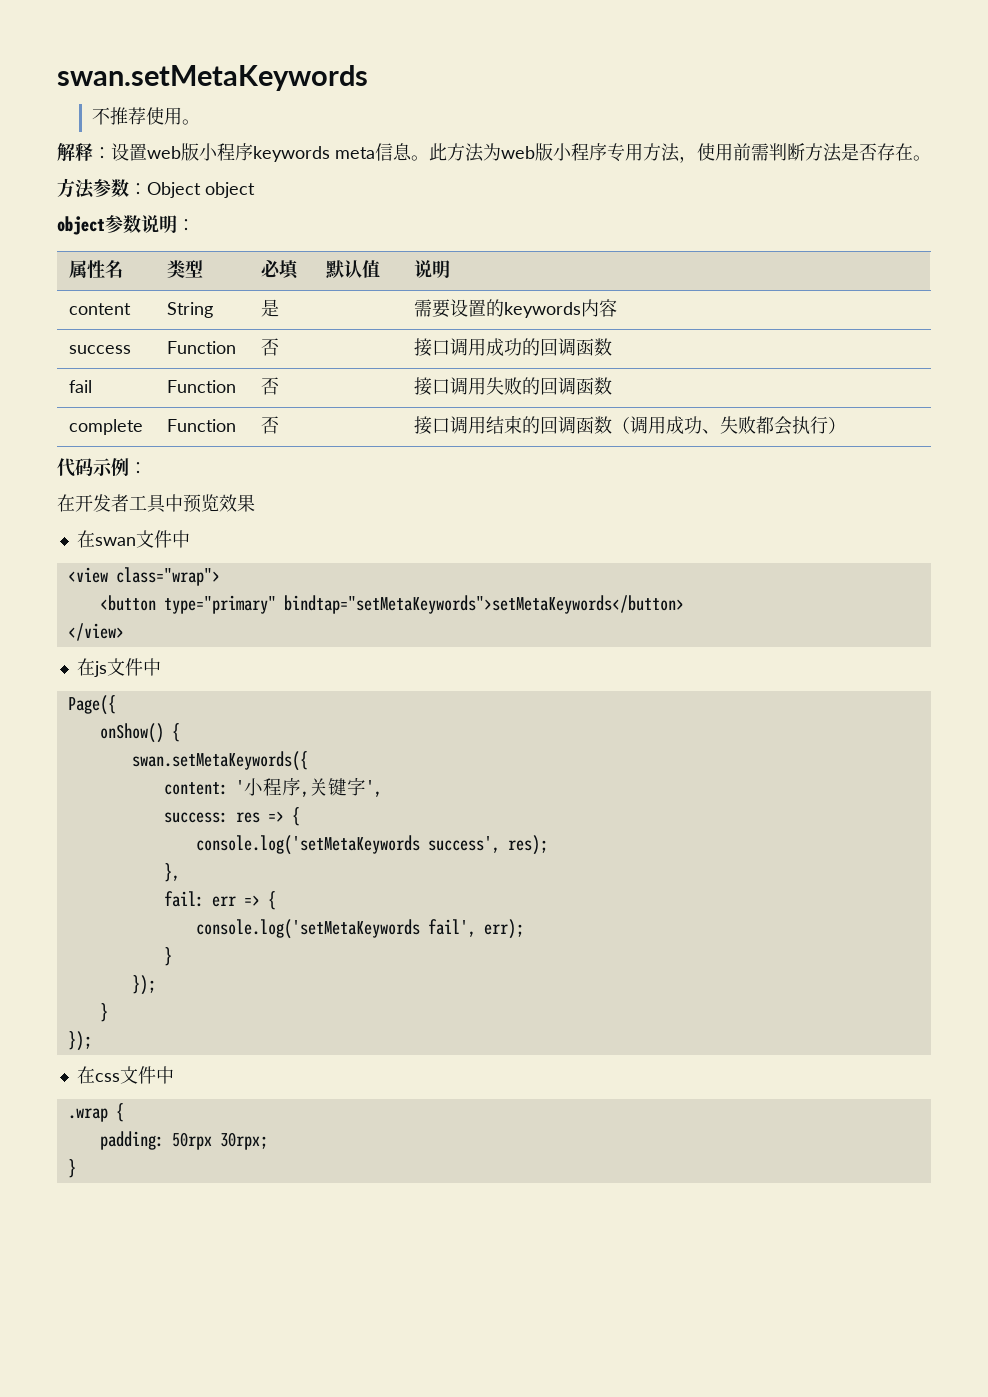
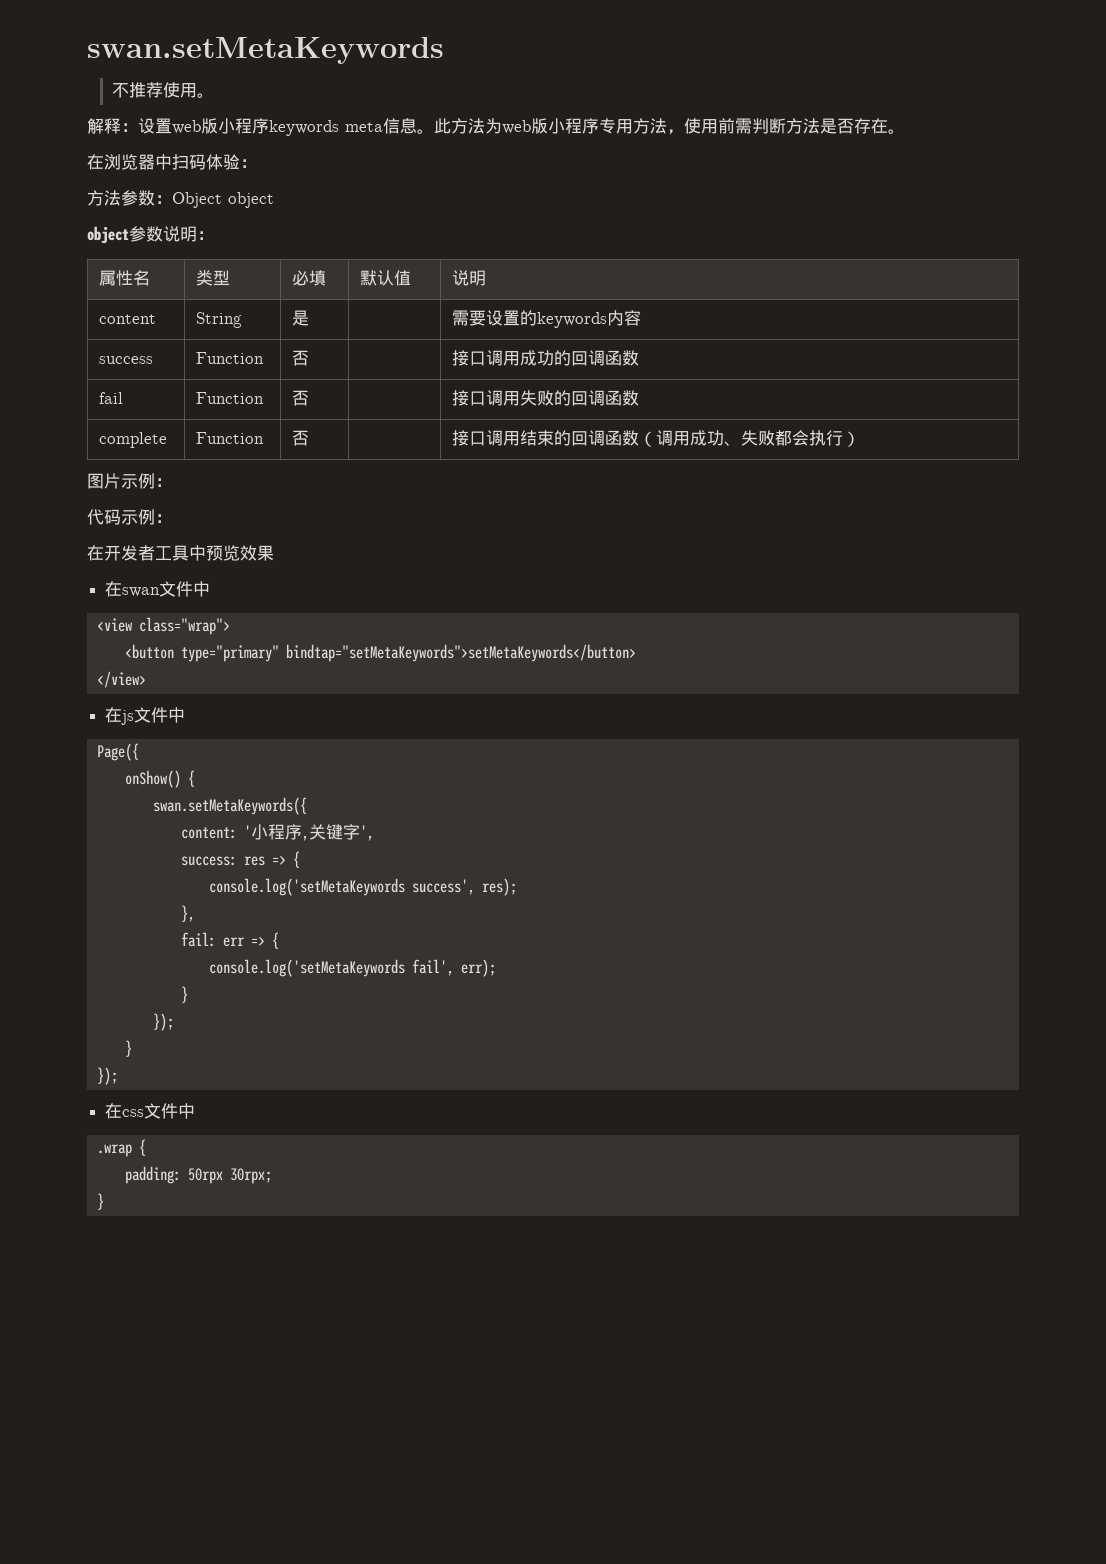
+ 在浏览器中扫码体验：
+ 图片示例：

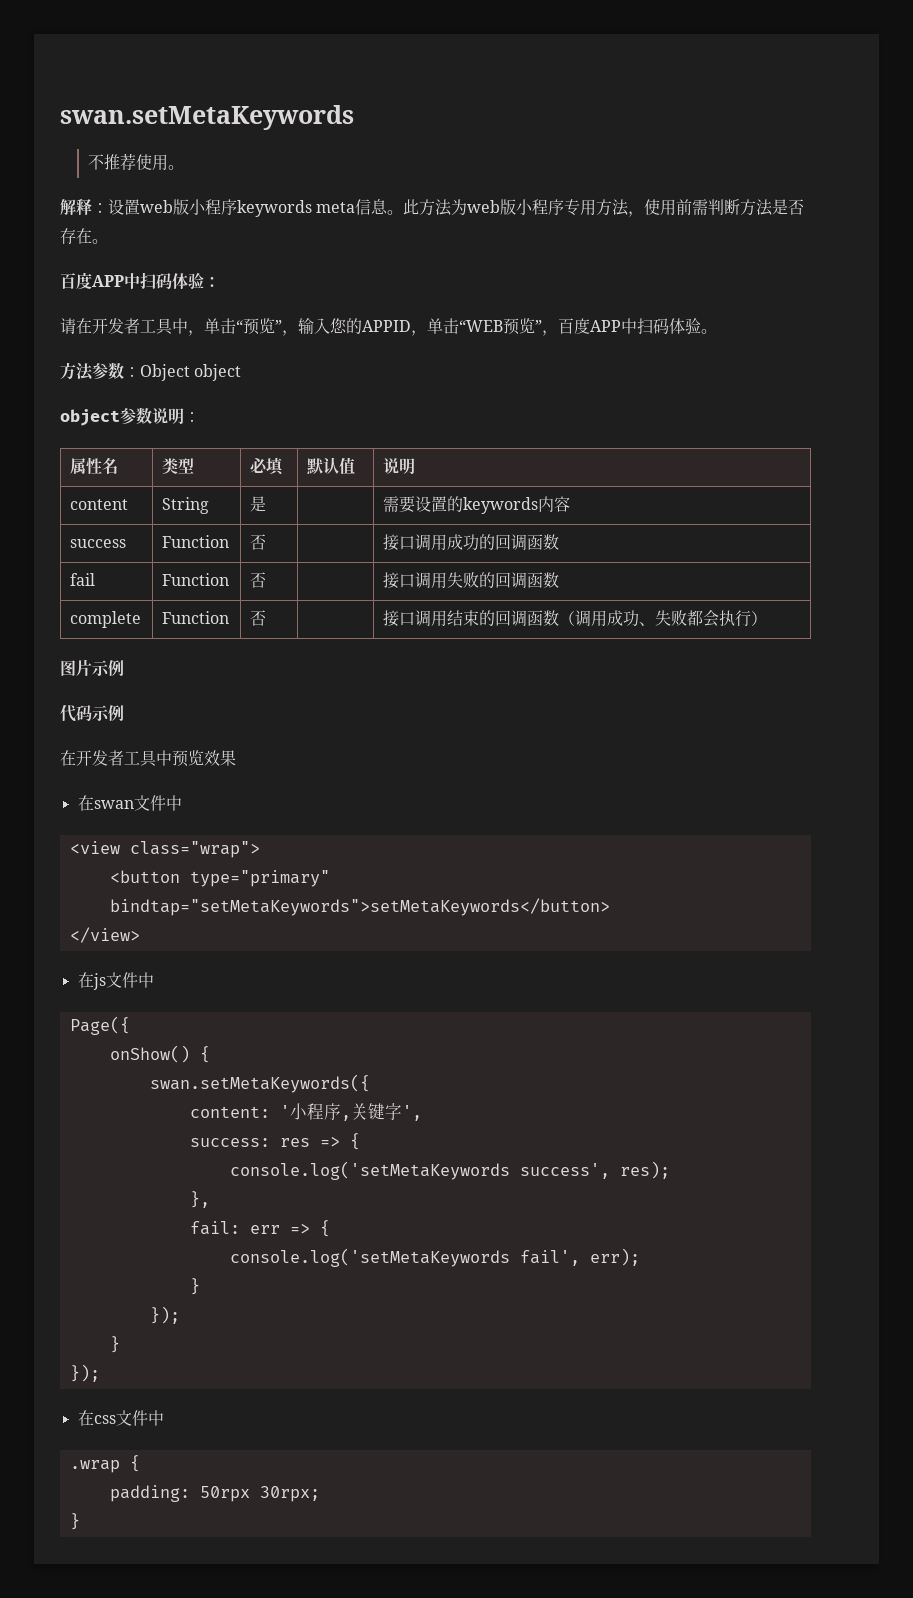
- 在浏览器中扫码体验：
+ 百度APP中扫码体验：
+ 请在开发者工具中，单击“预览”，输入您的APPID，单击“WEB预览”，百度APP中扫码体验。
- 图片示例：
+ 图片示例
- 代码示例：
+ 代码示例

